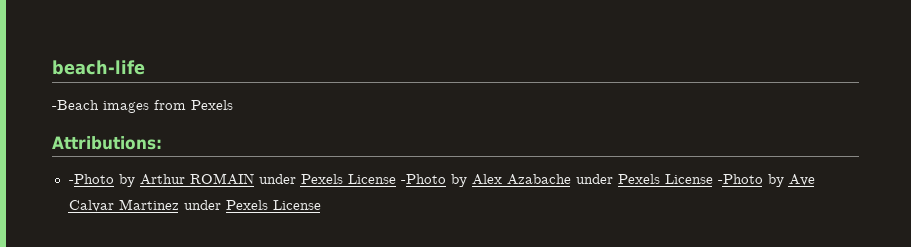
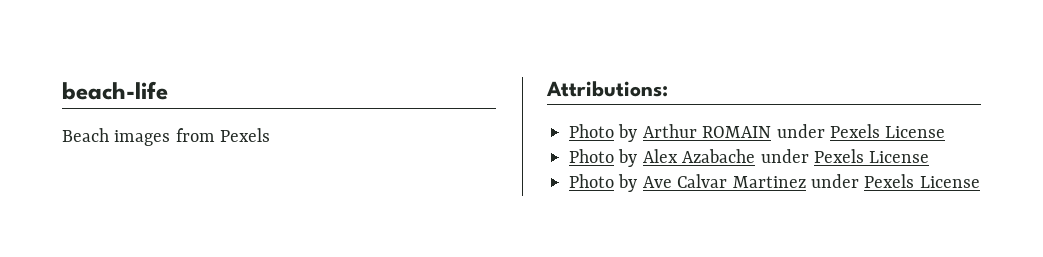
- -Beach images from Pexels
+ Beach images from Pexels
- -Photo by Arthur ROMAIN under Pexels License -Photo by Alex Azabache under Pexels License -Photo by Ave Calvar Martinez under Pexels License
+ Photo by Arthur ROMAIN under Pexels License
+ Photo by Alex Azabache under Pexels License
+ Photo by Ave Calvar Martinez under Pexels License

